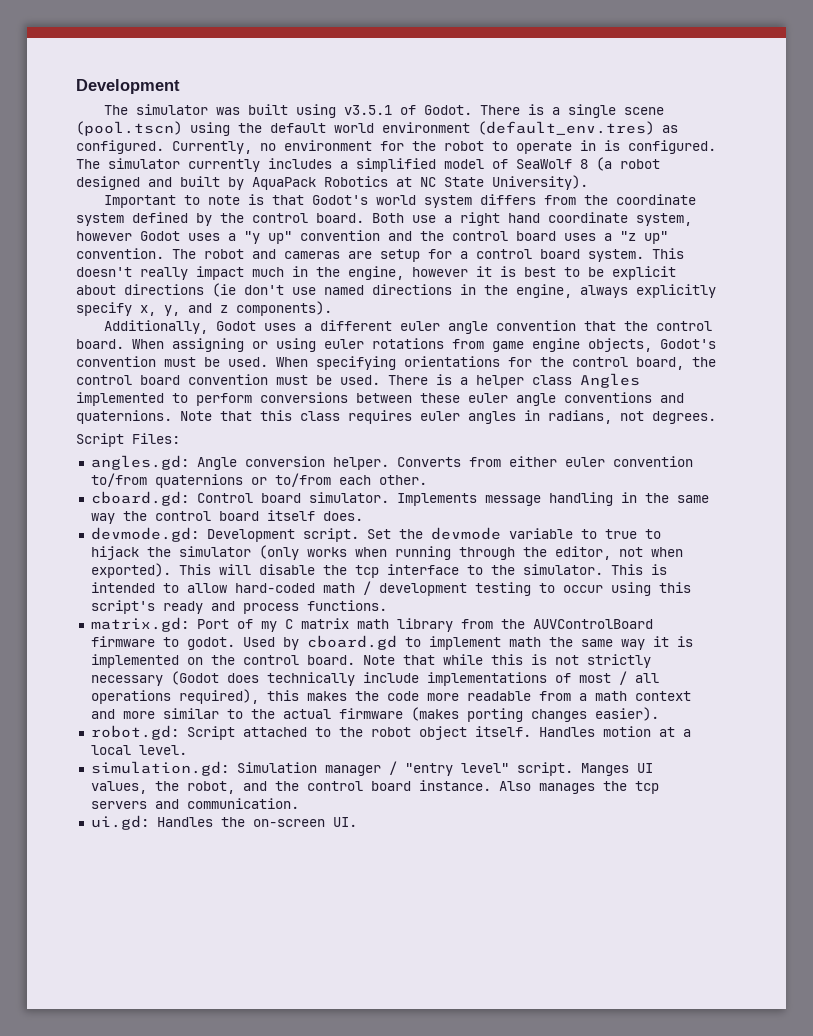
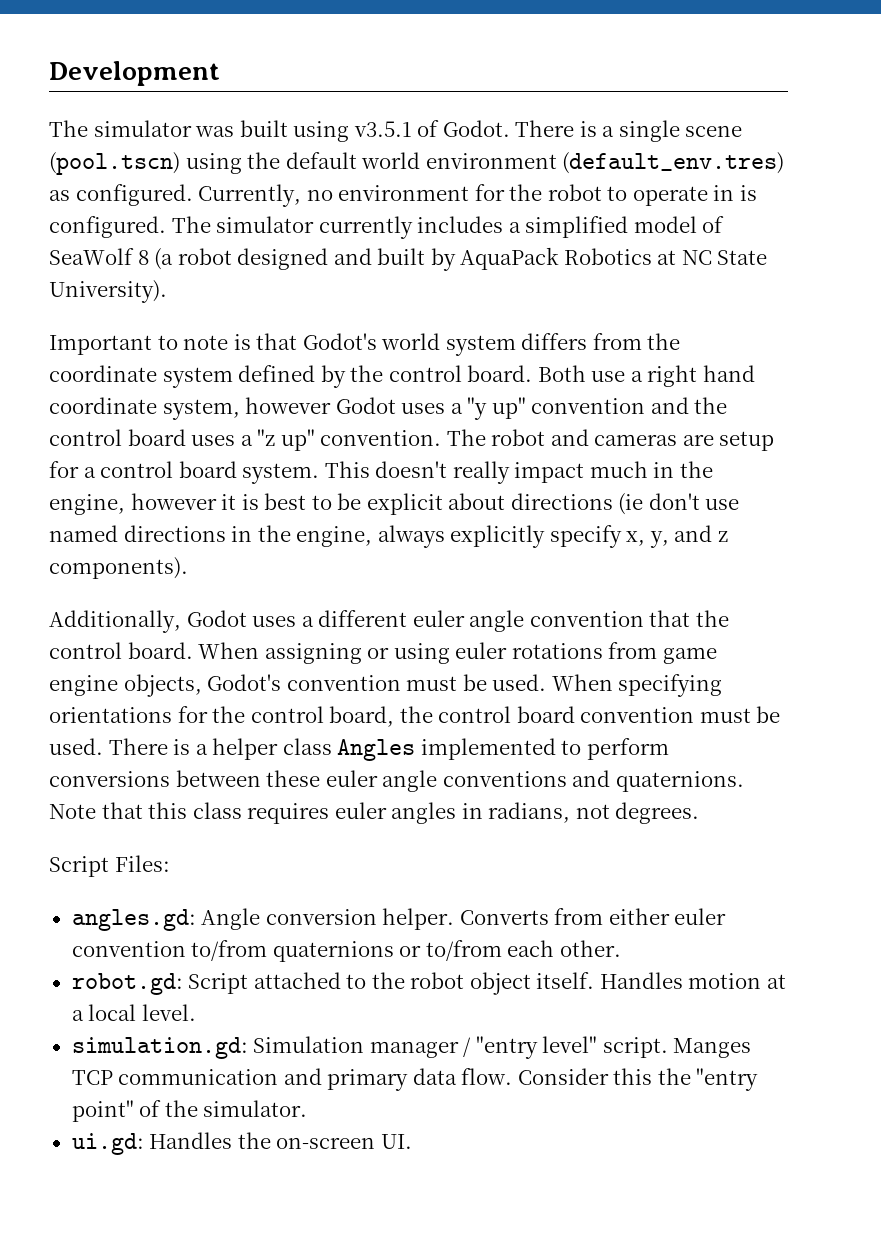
- cboard.gd: Control board simulator. Implements message handling in the same way the control board itself does.
- devmode.gd: Development script. Set the devmode variable to true to hijack the simulator (only works when running through the editor, not when exported). This will disable the tcp interface to the simulator. This is intended to allow hard-coded math / development testing to occur using this script's ready and process functions.
- matrix.gd: Port of my C matrix math library from the AUVControlBoard firmware to godot. Used by cboard.gd to implement math the same way it is implemented on the control board. Note that while this is not strictly necessary (Godot does technically include implementations of most / all operations required), this makes the code more readable from a math context and more similar to the actual firmware (makes porting changes easier).
- Manges UI values, the robot, and the control board instance. Also manages the tcp servers and communication.
+ Manges TCP communication and primary data flow. Consider this the "entry point" of the simulator.

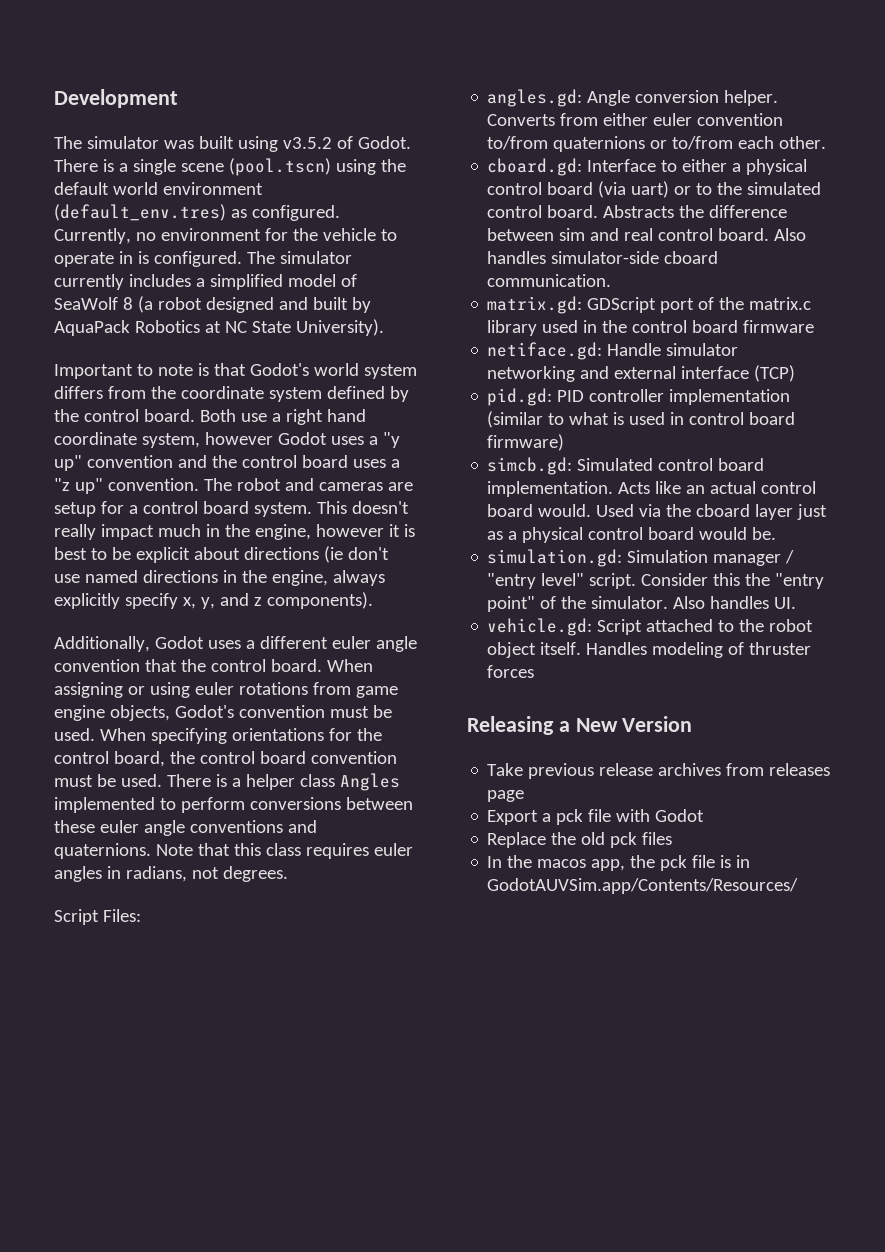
- The simulator was built using v3.5.1 of Godot.
+ The simulator was built using v3.5.2 of Godot.
- Currently, no environment for the robot to operate in is configured.
+ Currently, no environment for the vehicle to operate in is configured.
- robot.gd: Script attached to the robot object itself.
+ cboard.gd: Interface to either a physical control board (via uart) or to the simulated control board. Abstracts the difference between sim and real control board. Also handles simulator-side cboard communication.
+ matrix.gd: GDScript port of the matrix.c library used in the control board firmware
+ netiface.gd: Handle simulator networking and external interface (TCP)
+ pid.gd: PID controller implementation (similar to what is used in control board firmware)
+ simcb.gd: Simulated control board implementation. Acts like an actual control board would. Used via the cboard layer just as a physical control board would be.
+ simulation.gd: Simulation manager / "entry level" script. Consider this the "entry point" of the simulator. Also handles UI.
+ vehicle.gd: Script attached to the robot object itself.
- Handles motion at a local level.
- simulation.gd: Simulation manager / "entry level" script. Manges TCP communication and primary data flow. Consider this the "entry point" of the simulator.
- ui.gd: Handles the on-screen UI.
+ Handles modeling of thruster forces
+ Releasing a New Version
+ Take previous release archives from releases page
+ Export a pck file with Godot
+ Replace the old pck files
+ In the macos app, the pck file is in GodotAUVSim.app/Contents/Resources/

